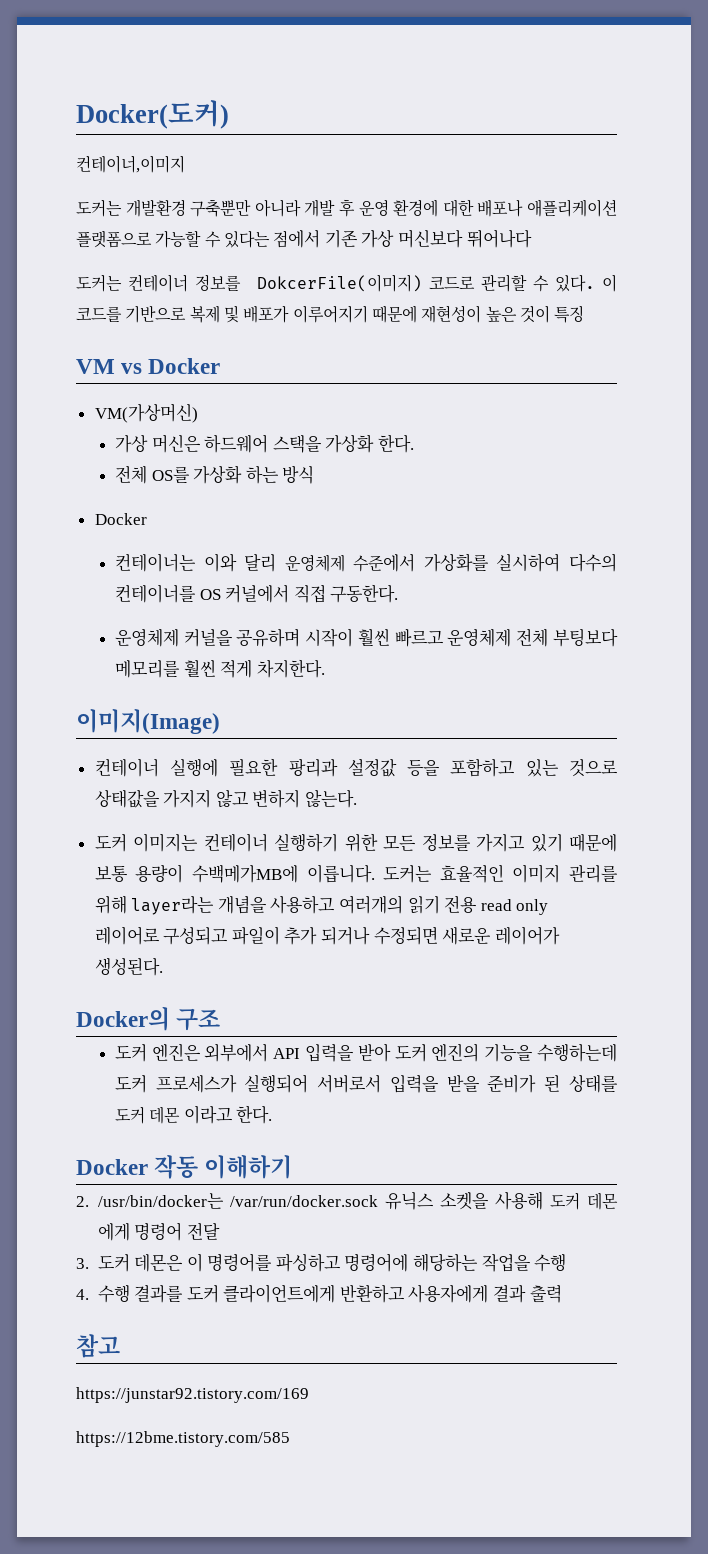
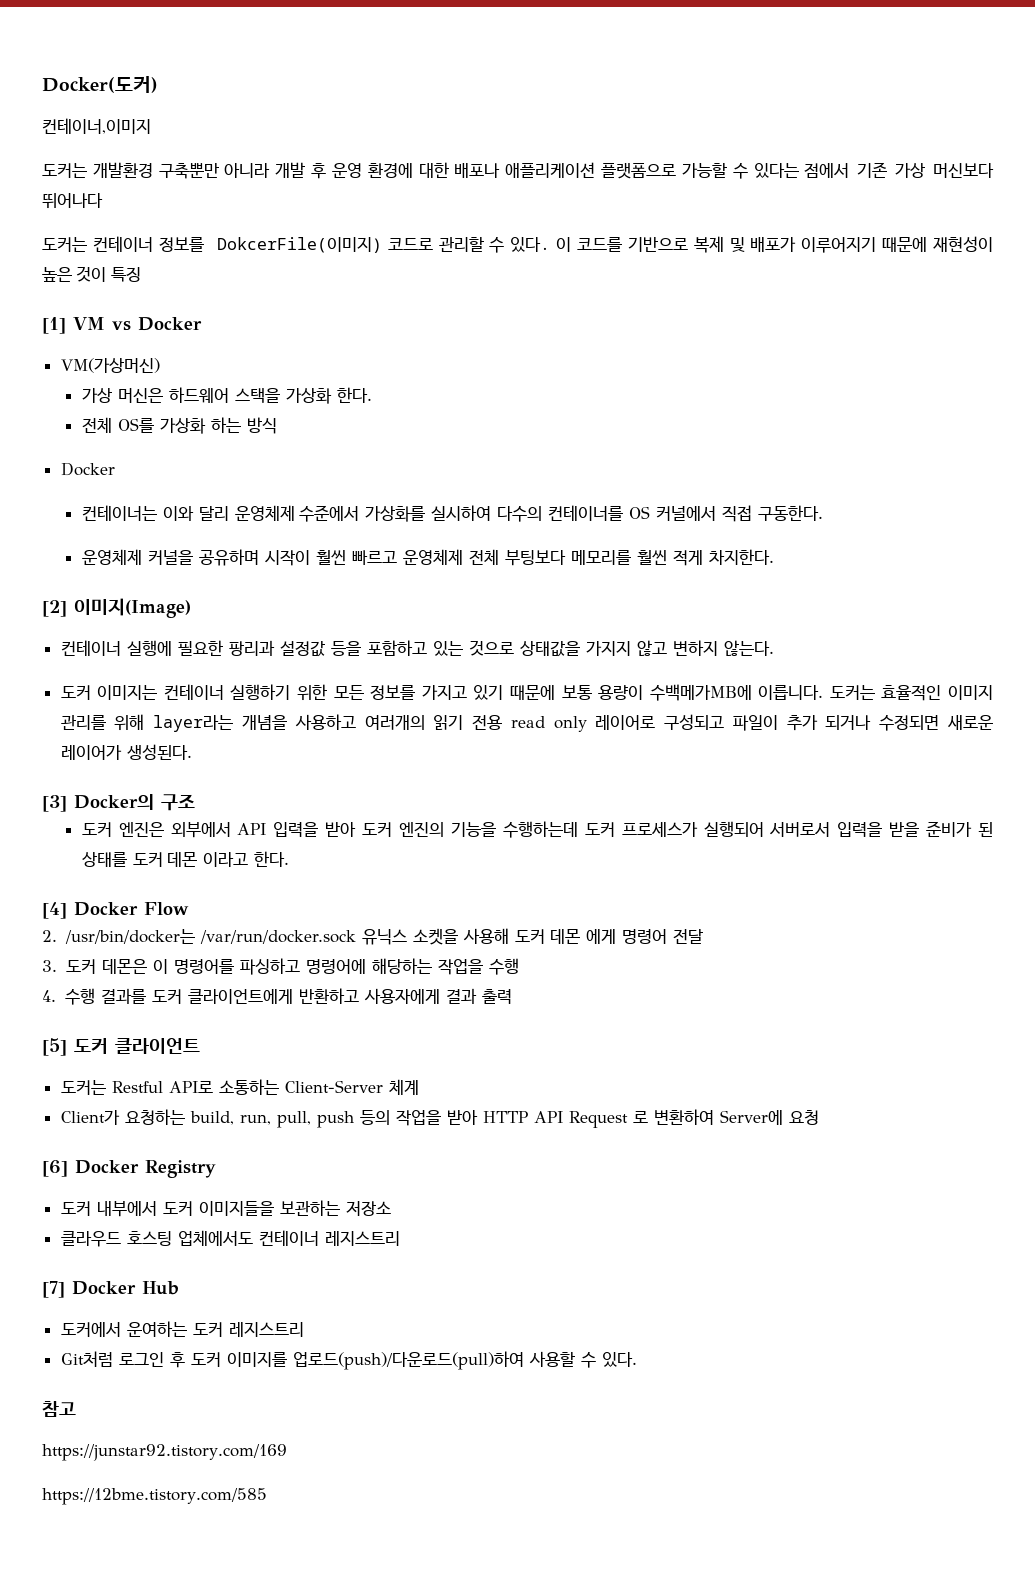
- VM vs Docker
+ [1] VM vs Docker
- 이미지(Image)
+ [2] 이미지(Image)
- Docker의 구조
+ [3] Docker의 구조
- Docker 작동 이해하기
+ [4] Docker Flow
+ [5] 도커 클라이언트
+ 도커는 Restful API로 소통하는 Client-Server 체계
+ Client가 요청하는 build, run, pull, push 등의 작업을 받아 HTTP API Request 로 변환하여 Server에 요청
+ [6] Docker Registry
+ 도커 내부에서 도커 이미지들을 보관하는 저장소
+ 클라우드 호스팅 업체에서도 컨테이너 레지스트리
+ [7] Docker Hub
+ 도커에서 운여하는 도커 레지스트리
+ Git처럼 로그인 후 도커 이미지를 업로드(push)/다운로드(pull)하여 사용할 수 있다.

